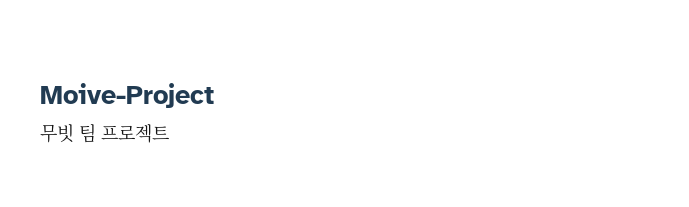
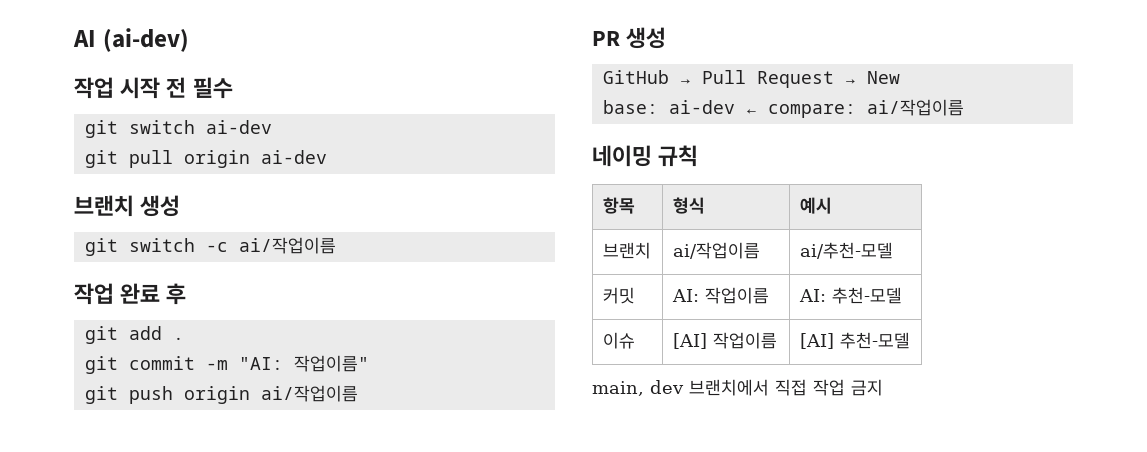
- Moive-Project
- 무빗 팀 프로젝트
+ AI (ai-dev)
+ 작업 시작 전 필수
+ git switch ai-dev
+ git pull origin ai-dev
+ 브랜치 생성
+ git switch -c ai/작업이름
+ 작업 완료 후
+ git add .
+ git commit -m "AI: 작업이름"
+ git push origin ai/작업이름
+ PR 생성
+ GitHub → Pull Request → New
+ base: ai-dev ← compare: ai/작업이름
+ 네이밍 규칙
+ 항목 | 형식 | 예시
+ 브랜치 | ai/작업이름 | ai/추천-모델
+ 커밋 | AI: 작업이름 | AI: 추천-모델
+ 이슈 | [AI] 작업이름 | [AI] 추천-모델
+ main, dev 브랜치에서 직접 작업 금지

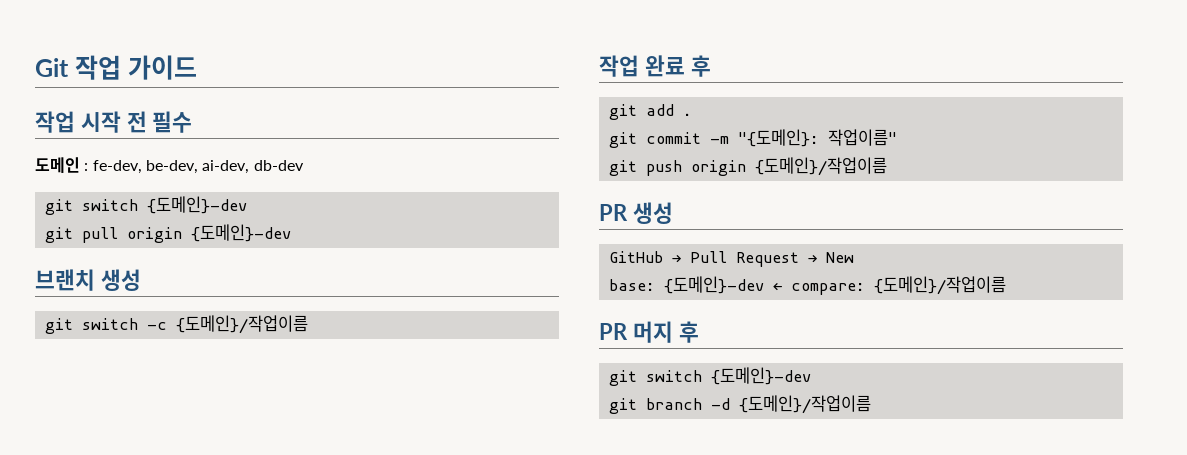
- AI (ai-dev)
+ Git 작업 가이드
- git switch ai-dev
+ 도메인 : fe-dev, be-dev, ai-dev, db-dev
+ git switch {도메인}-dev
- git pull origin ai-dev
+ git pull origin {도메인}-dev
- git switch -c ai/작업이름
+ git switch -c {도메인}/작업이름
- git commit -m "AI: 작업이름"
+ git commit -m "{도메인}: 작업이름"
- git push origin ai/작업이름
+ git push origin {도메인}/작업이름
- base: ai-dev ← compare: ai/작업이름
- 네이밍 규칙
- 항목 | 형식 | 예시
- 브랜치 | ai/작업이름 | ai/추천-모델
- 커밋 | AI: 작업이름 | AI: 추천-모델
- 이슈 | [AI] 작업이름 | [AI] 추천-모델
- main, dev 브랜치에서 직접 작업 금지
+ base: {도메인}-dev ← compare: {도메인}/작업이름
+ PR 머지 후
+ git switch {도메인}-dev
+ git branch -d {도메인}/작업이름

